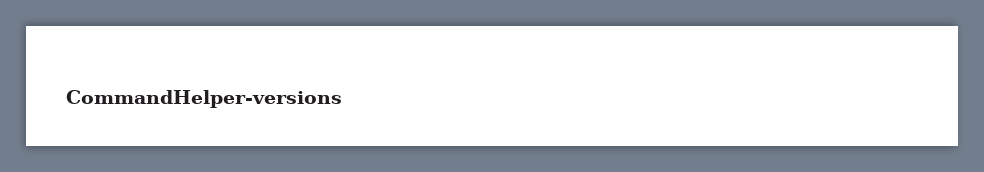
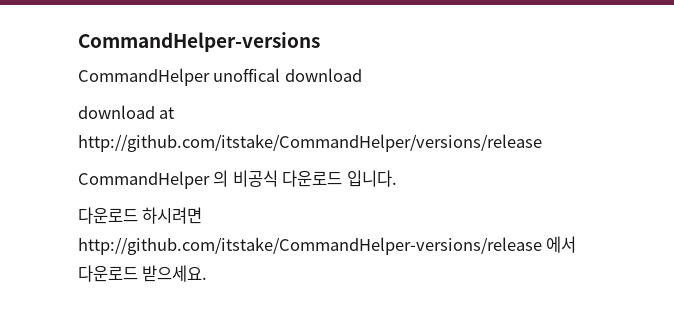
+ CommandHelper unoffical download
+ download at http://github.com/itstake/CommandHelper/versions/release
+ CommandHelper 의 비공식 다운로드 입니다.
+ 다운로드 하시려면 http://github.com/itstake/CommandHelper-versions/release 에서 다운로드 받으세요.

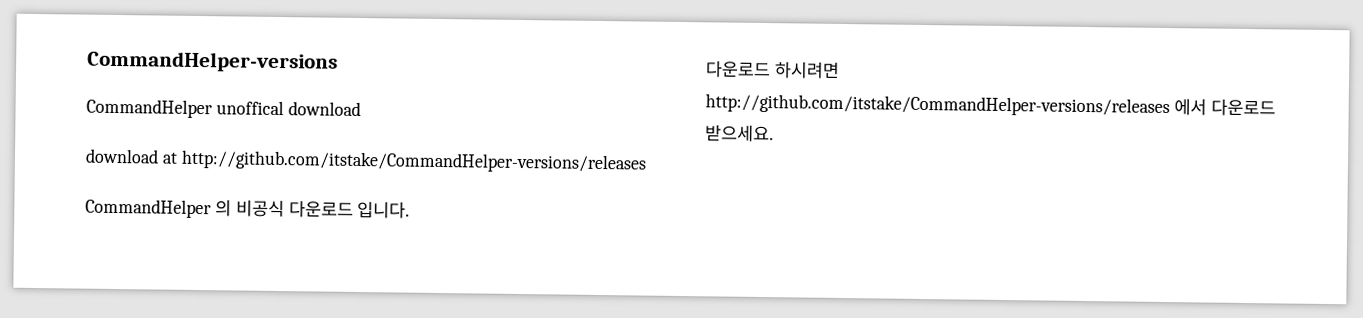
- download at http://github.com/itstake/CommandHelper/versions/release
+ download at http://github.com/itstake/CommandHelper-versions/releases
- 다운로드 하시려면 http://github.com/itstake/CommandHelper-versions/release 에서 다운로드 받으세요.
+ 다운로드 하시려면 http://github.com/itstake/CommandHelper-versions/releases 에서 다운로드 받으세요.

